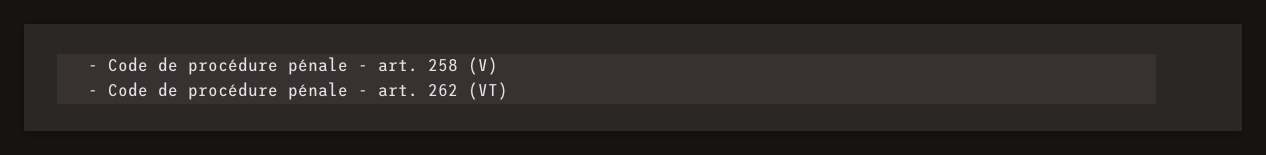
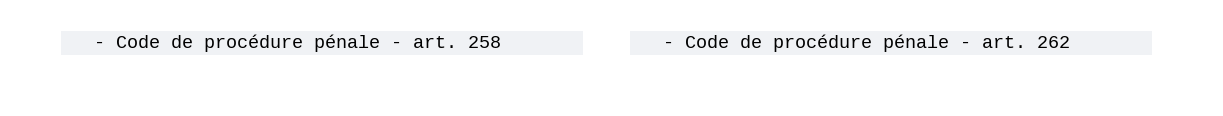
- - Code de procédure pénale - art. 258 (V)
+ - Code de procédure pénale - art. 258
- - Code de procédure pénale - art. 262 (VT)
+ - Code de procédure pénale - art. 262

